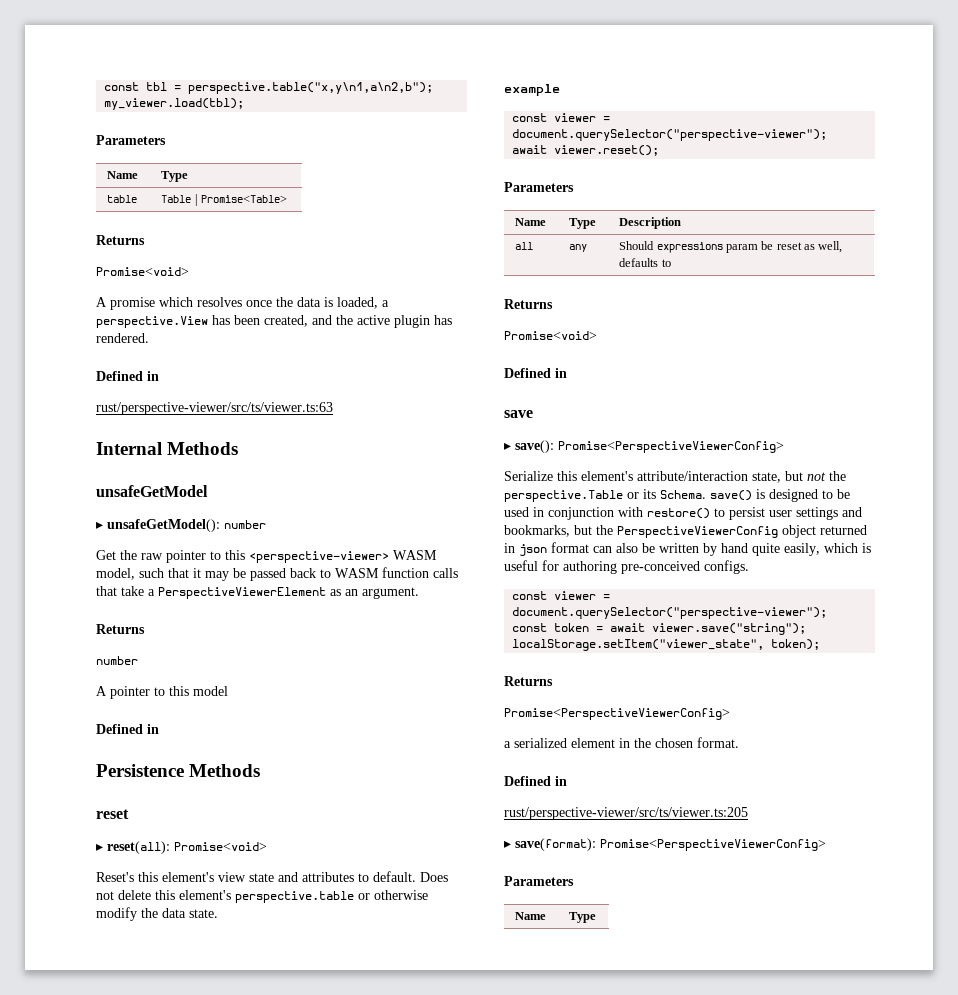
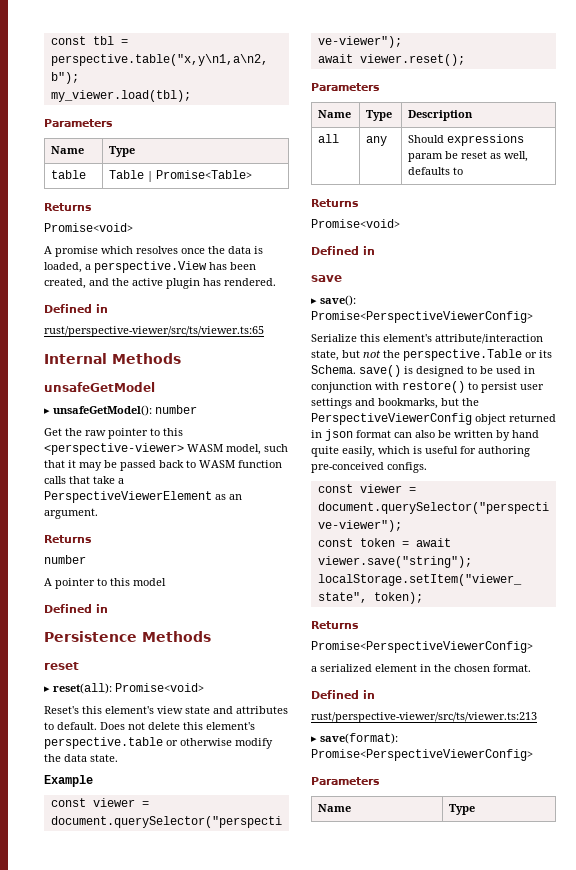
- rust/perspective-viewer/src/ts/viewer.ts:63
+ rust/perspective-viewer/src/ts/viewer.ts:65
- example
+ Example
- rust/perspective-viewer/src/ts/viewer.ts:205
+ rust/perspective-viewer/src/ts/viewer.ts:213

